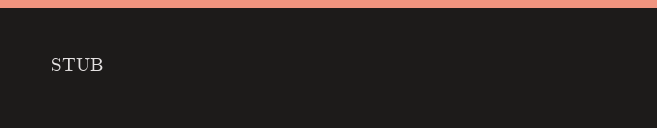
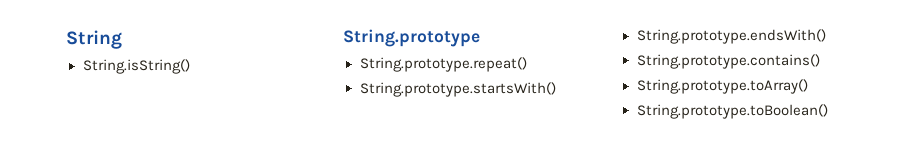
- STUB
+ String
+ String.isString()
+ String.prototype
+ String.prototype.repeat()
+ String.prototype.startsWith()
+ String.prototype.endsWith()
+ String.prototype.contains()
+ String.prototype.toArray()
+ String.prototype.toBoolean()

